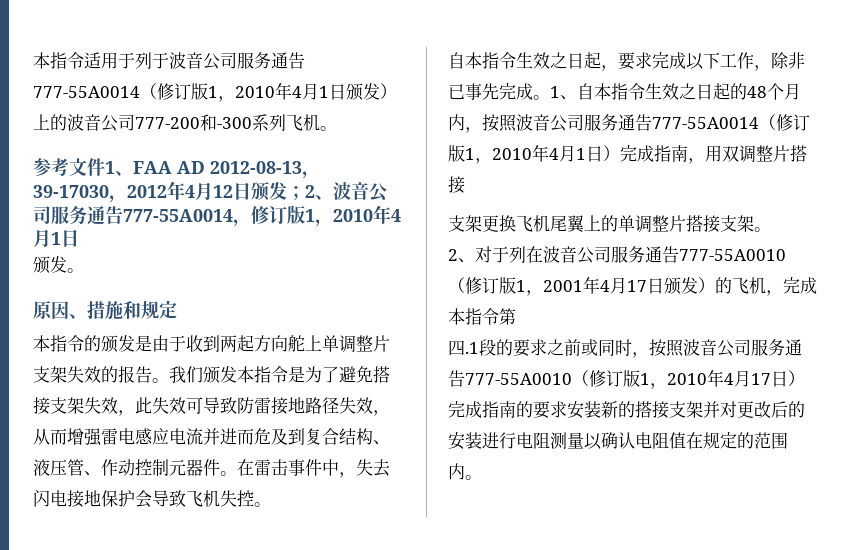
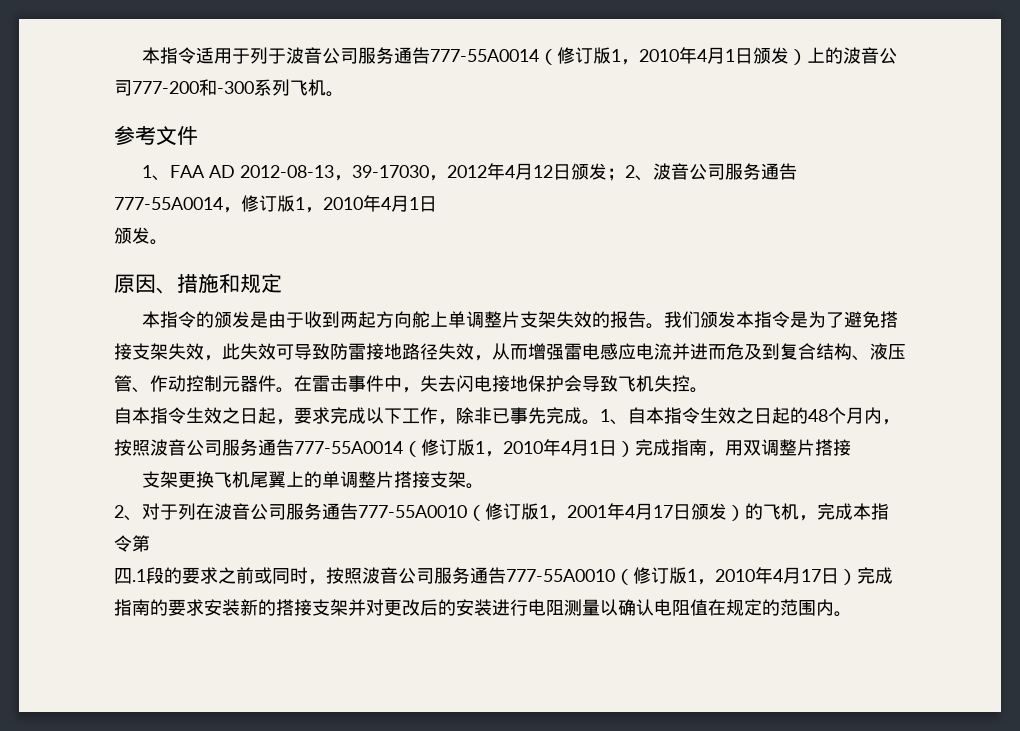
- 参考文件1、FAA AD 2012-08-13，39-17030，2012年4月12日颁发；2、波音公司服务通告777-55A0014，修订版1，2010年4月1日
+ 参考文件
+ 1、FAA AD 2012-08-13，39-17030，2012年4月12日颁发；2、波音公司服务通告777-55A0014，修订版1，2010年4月1日

